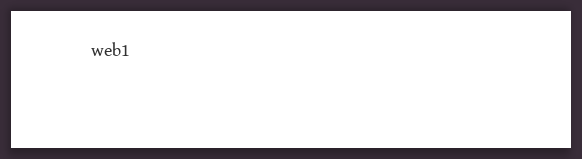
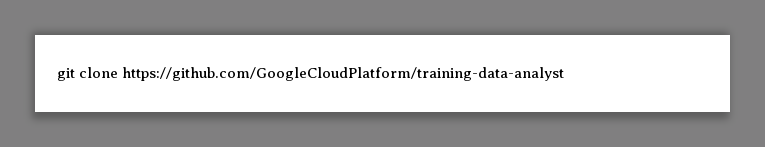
- web1
+ git clone https://github.com/GoogleCloudPlatform/training-data-analyst

